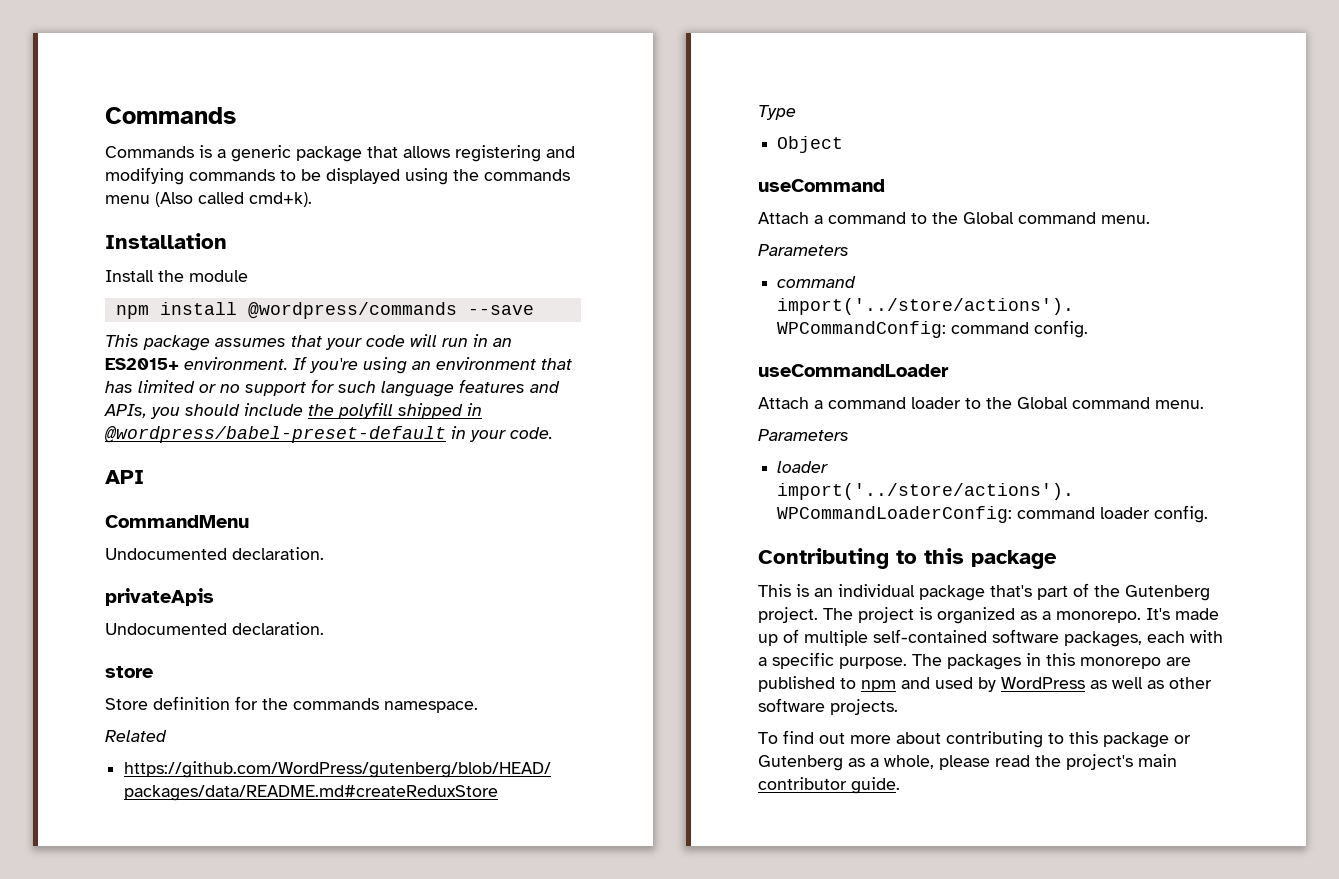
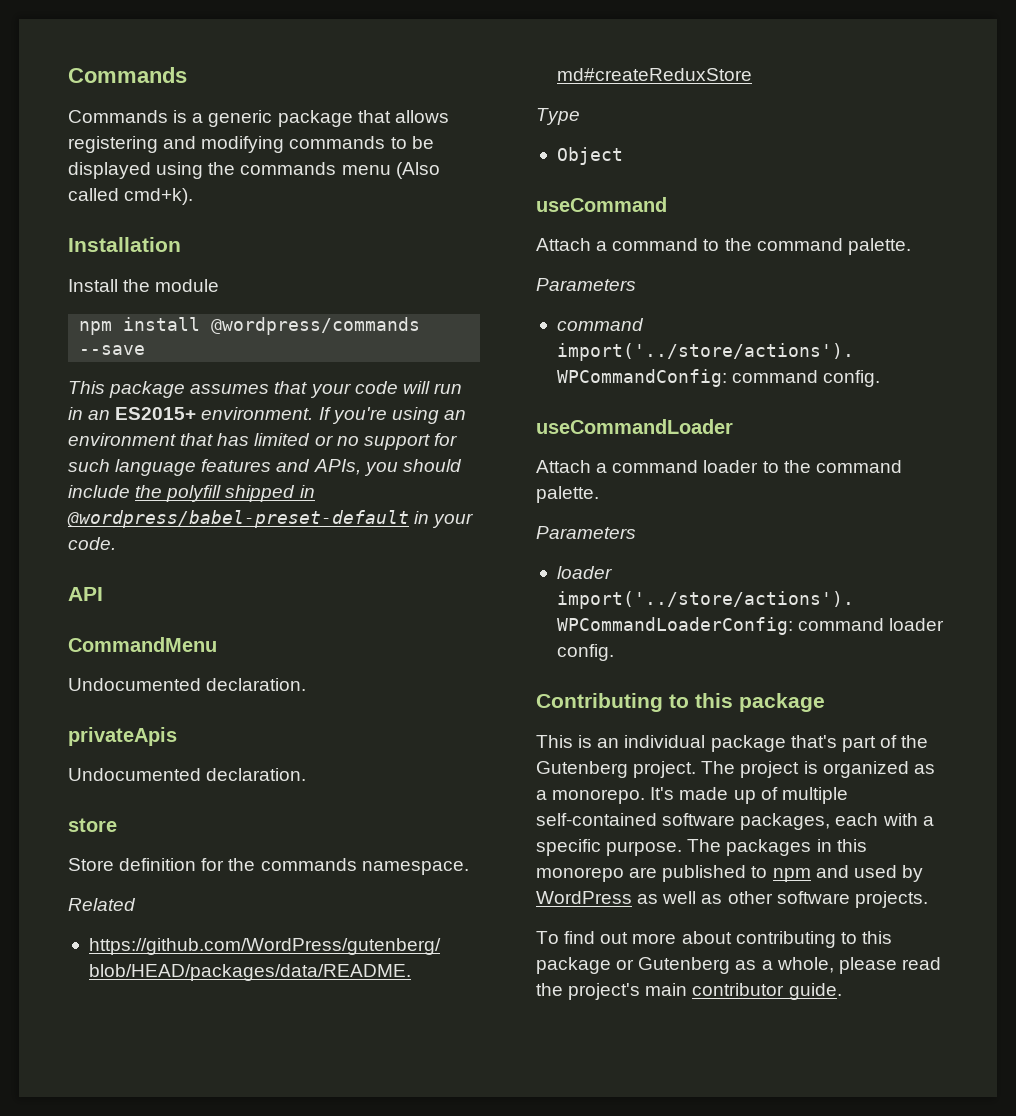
- Attach a command to the Global command menu.
+ Attach a command to the command palette.
- Attach a command loader to the Global command menu.
+ Attach a command loader to the command palette.

